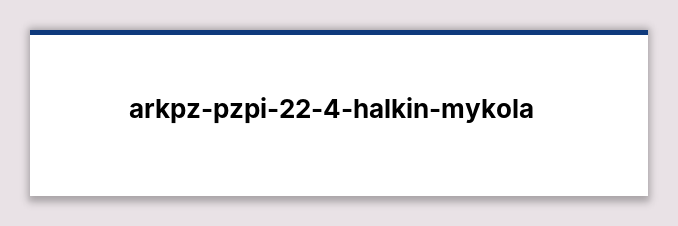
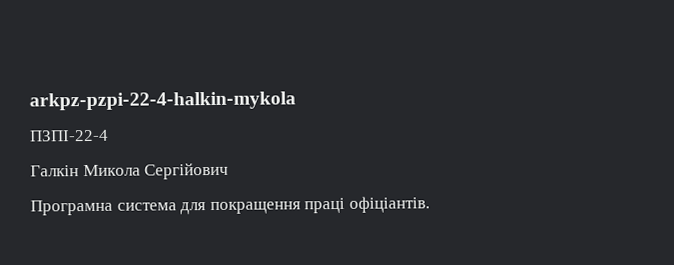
+ ПЗПІ-22-4
+ Галкін Микола Сергійович
+ Програмна система для покращення праці офіціантів.

